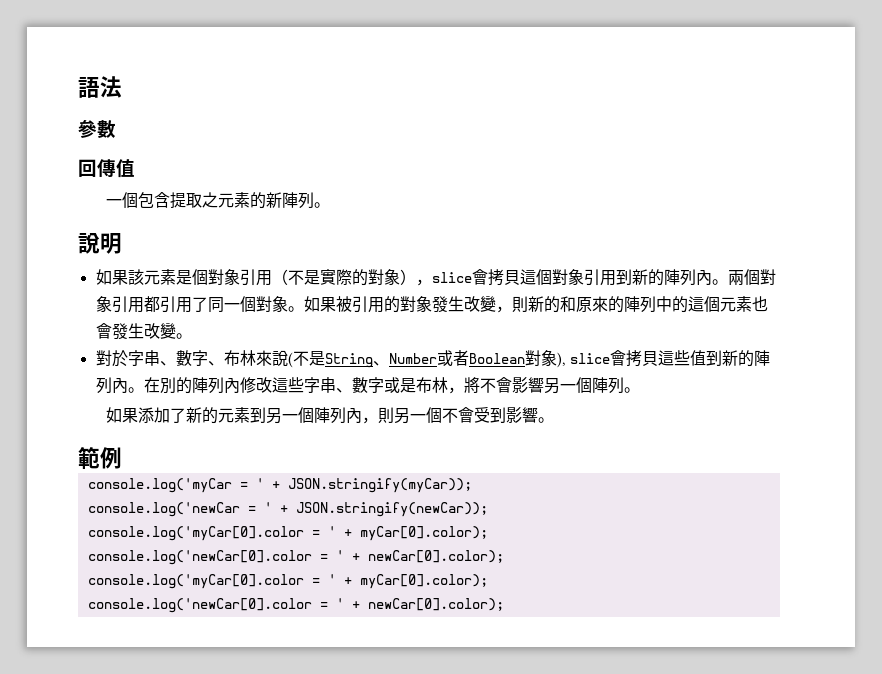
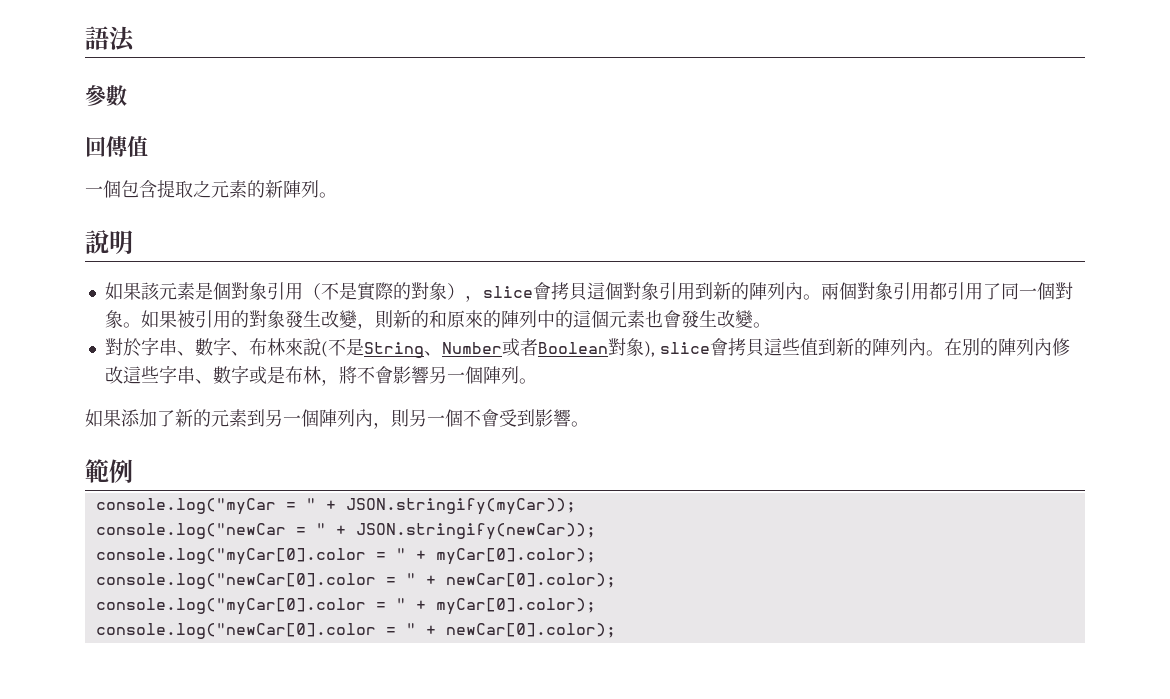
- console.log('myCar = ' + JSON.stringify(myCar));
+ console.log("myCar = " + JSON.stringify(myCar));
- console.log('newCar = ' + JSON.stringify(newCar));
- console.log('myCar[0].color = ' + myCar[0].color);
- console.log('newCar[0].color = ' + newCar[0].color);
- console.log('myCar[0].color = ' + myCar[0].color);
- console.log('newCar[0].color = ' + newCar[0].color);
+ console.log("newCar = " + JSON.stringify(newCar));
+ console.log("myCar[0].color = " + myCar[0].color);
+ console.log("newCar[0].color = " + newCar[0].color);
+ console.log("myCar[0].color = " + myCar[0].color);
+ console.log("newCar[0].color = " + newCar[0].color);

